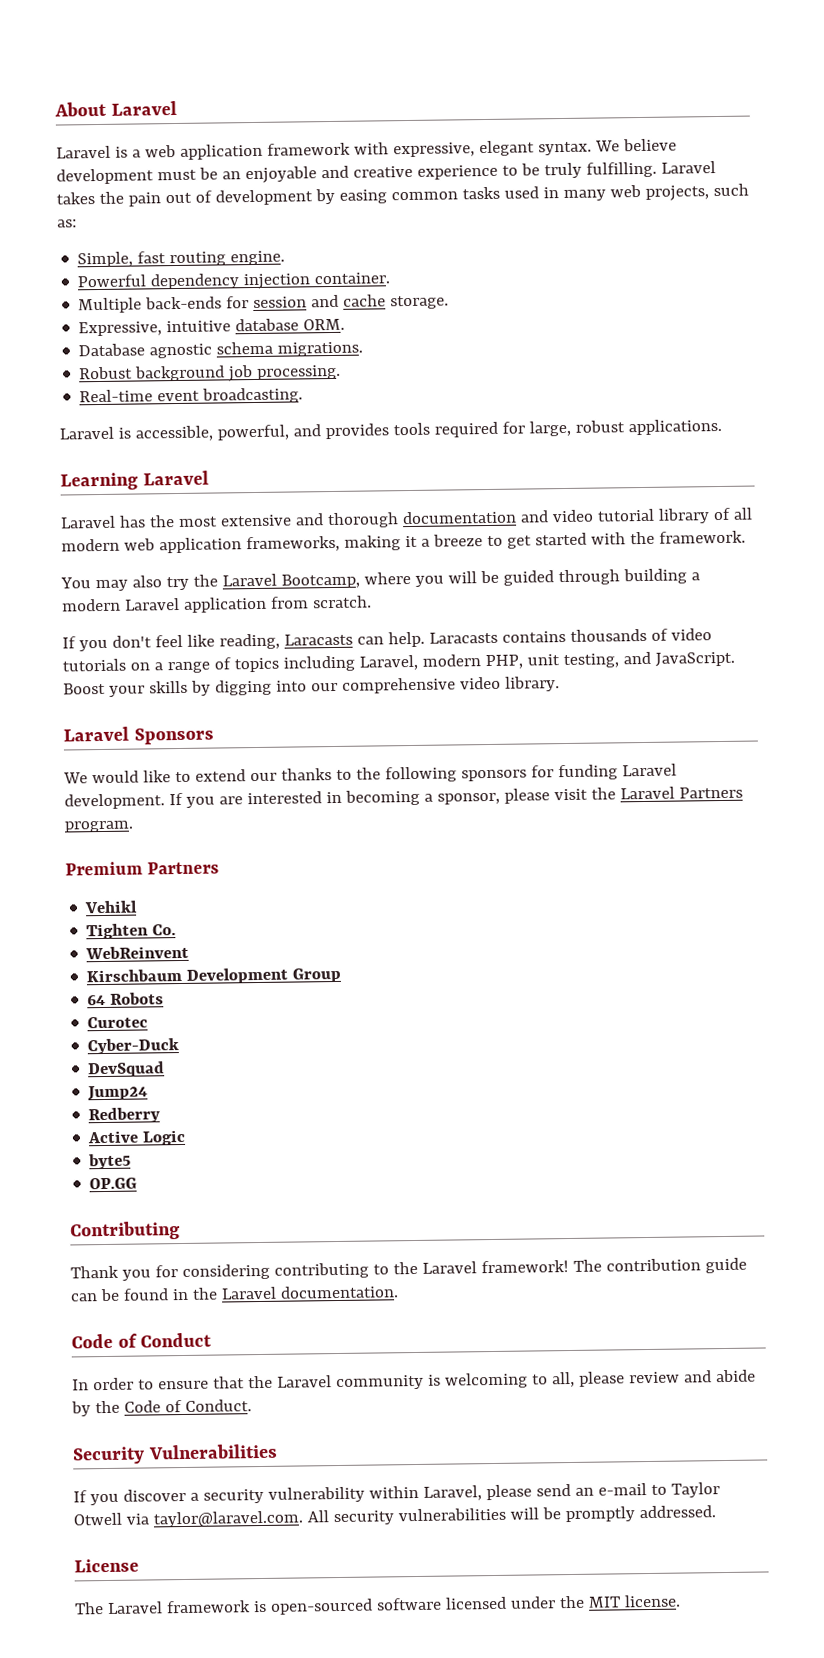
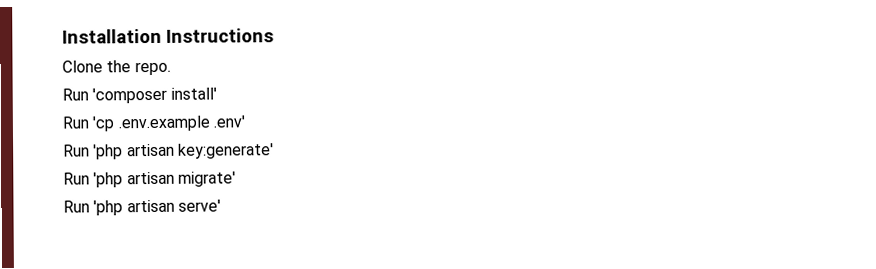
- About Laravel
- Laravel is a web application framework with expressive, elegant syntax. We believe development must be an enjoyable and creative experience to be truly fulfilling. Laravel takes the pain out of development by easing common tasks used in many web projects, such as:
- Simple, fast routing engine.
- Powerful dependency injection container.
- Multiple back-ends for session and cache storage.
- Expressive, intuitive database ORM.
- Database agnostic schema migrations.
- Robust background job processing.
- Real-time event broadcasting.
- Laravel is accessible, powerful, and provides tools required for large, robust applications.
- Learning Laravel
- Laravel has the most extensive and thorough documentation and video tutorial library of all modern web application frameworks, making it a breeze to get started with the framework.
- You may also try the Laravel Bootcamp, where you will be guided through building a modern Laravel application from scratch.
- If you don't feel like reading, Laracasts can help. Laracasts contains thousands of video tutorials on a range of topics including Laravel, modern PHP, unit testing, and JavaScript. Boost your skills by digging into our comprehensive video library.
- Laravel Sponsors
- We would like to extend our thanks to the following sponsors for funding Laravel development. If you are interested in becoming a sponsor, please visit the Laravel Partners program.
- Premium Partners
- Vehikl
- Tighten Co.
- WebReinvent
- Kirschbaum Development Group
- 64 Robots
- Curotec
- Cyber-Duck
- DevSquad
- Jump24
- Redberry
- Active Logic
- byte5
- OP.GG
- Contributing
- Thank you for considering contributing to the Laravel framework! The contribution guide can be found in the Laravel documentation.
- Code of Conduct
- In order to ensure that the Laravel community is welcoming to all, please review and abide by the Code of Conduct.
- Security Vulnerabilities
- If you discover a security vulnerability within Laravel, please send an e-mail to Taylor Otwell via taylor@laravel.com. All security vulnerabilities will be promptly addressed.
- License
- The Laravel framework is open-sourced software licensed under the MIT license.
+ Installation Instructions
+ Clone the repo.
+ Run 'composer install'
+ Run 'cp .env.example .env'
+ Run 'php artisan key:generate'
+ Run 'php artisan migrate'
+ Run 'php artisan serve'

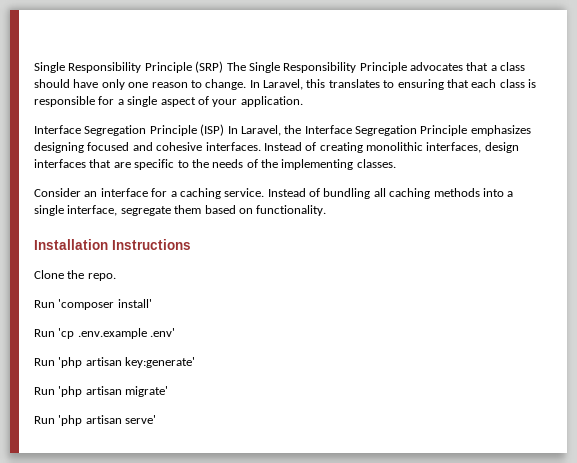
+ Single Responsibility Principle (SRP) The Single Responsibility Principle advocates that a class should have only one reason to change. In Laravel, this translates to ensuring that each class is responsible for a single aspect of your application.
+ Interface Segregation Principle (ISP) In Laravel, the Interface Segregation Principle emphasizes designing focused and cohesive interfaces. Instead of creating monolithic interfaces, design interfaces that are specific to the needs of the implementing classes.
+ Consider an interface for a caching service. Instead of bundling all caching methods into a single interface, segregate them based on functionality.

